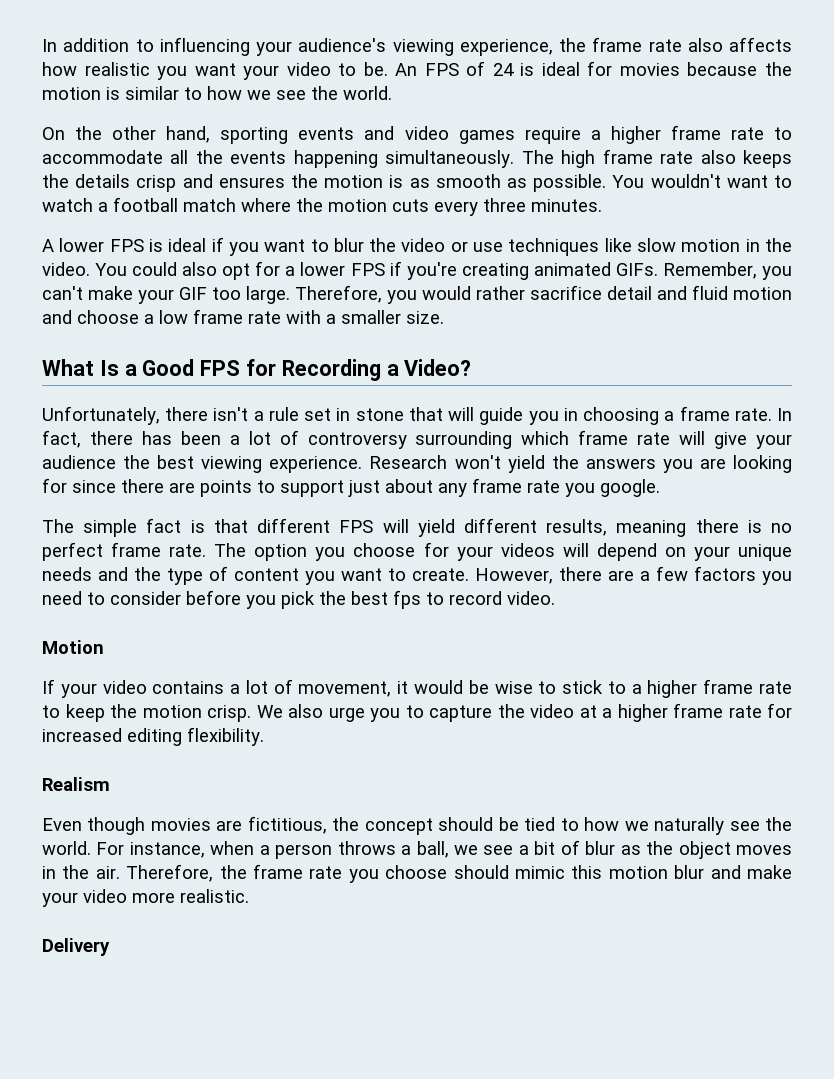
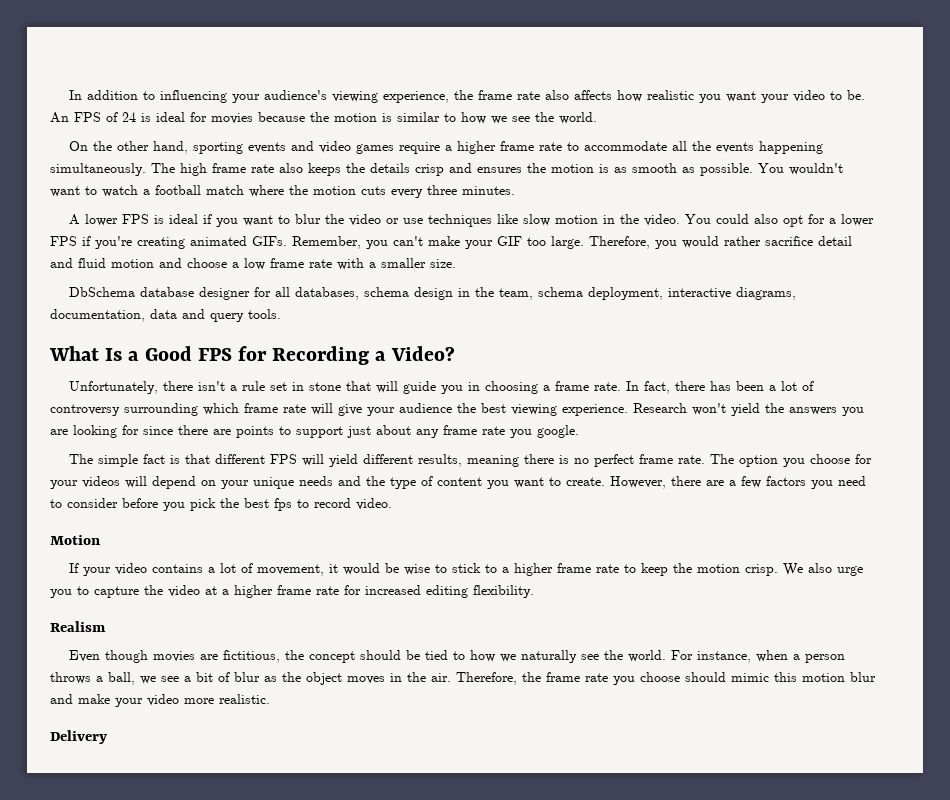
+ DbSchema database designer for all databases, schema design in the team, schema deployment, interactive diagrams, documentation, data and query tools.

